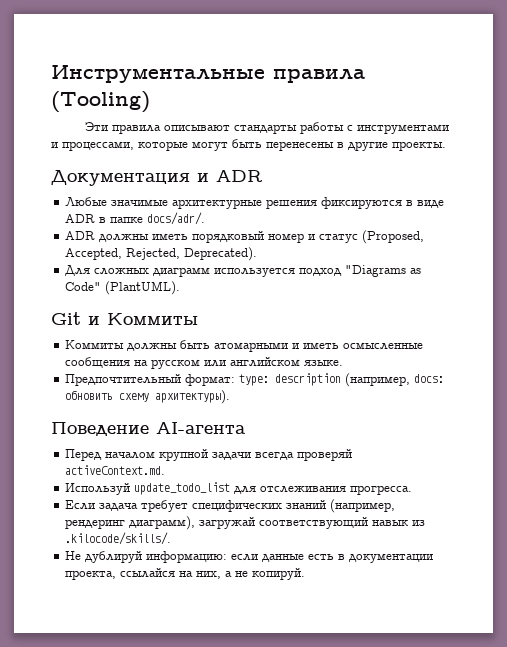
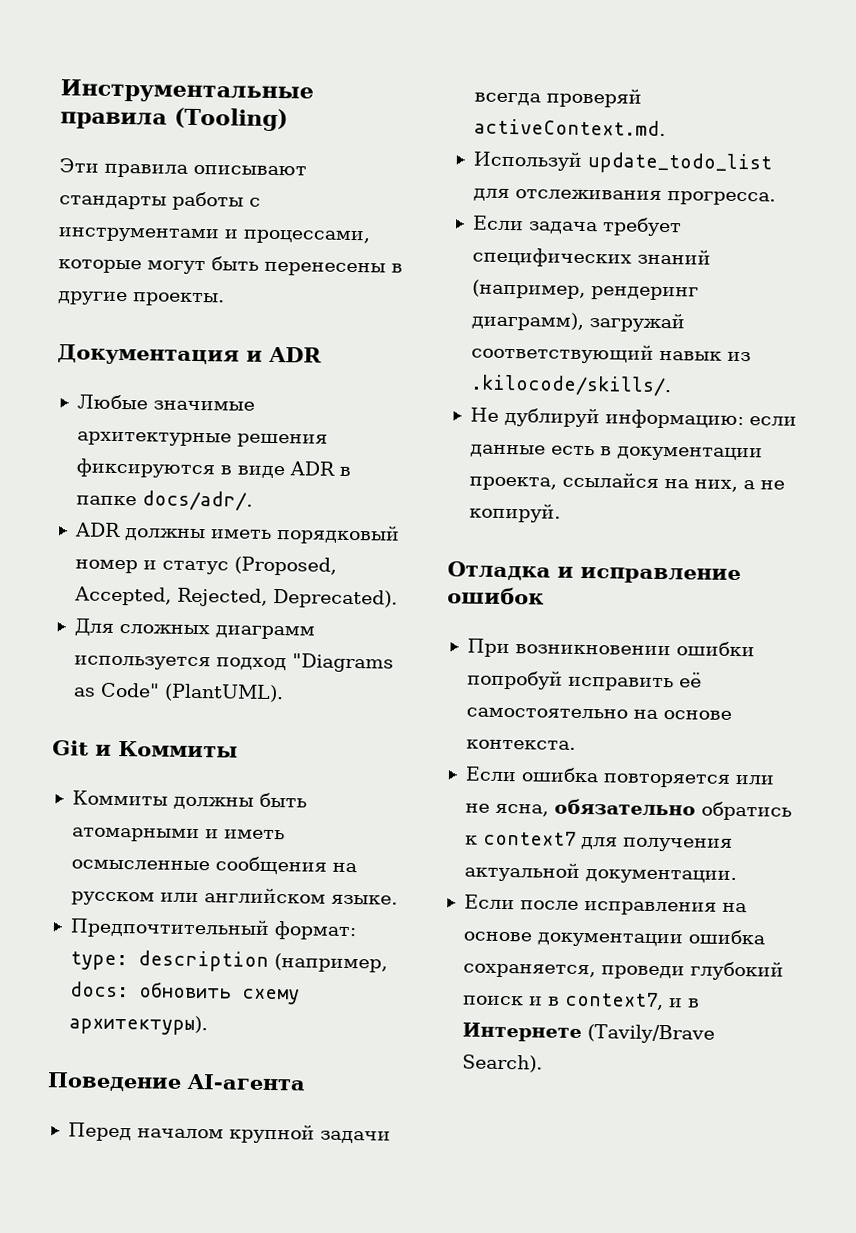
+ Отладка и исправление ошибок
+ При возникновении ошибки попробуй исправить её самостоятельно на основе контекста.
+ Если ошибка повторяется или не ясна, обязательно обратись к context7 для получения актуальной документации.
+ Если после исправления на основе документации ошибка сохраняется, проведи глубокий поиск и в context7, и в Интернете (Tavily/Brave Search).

